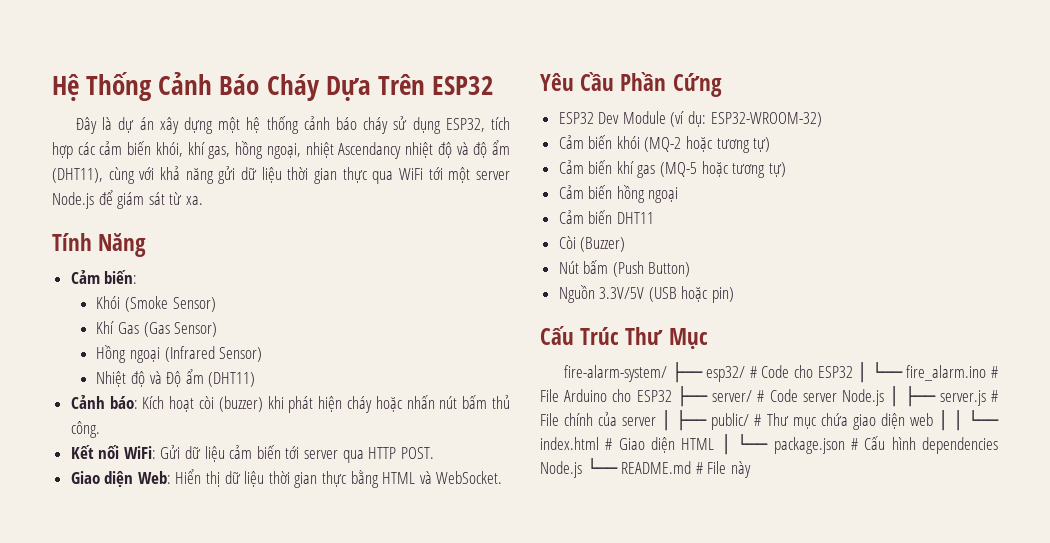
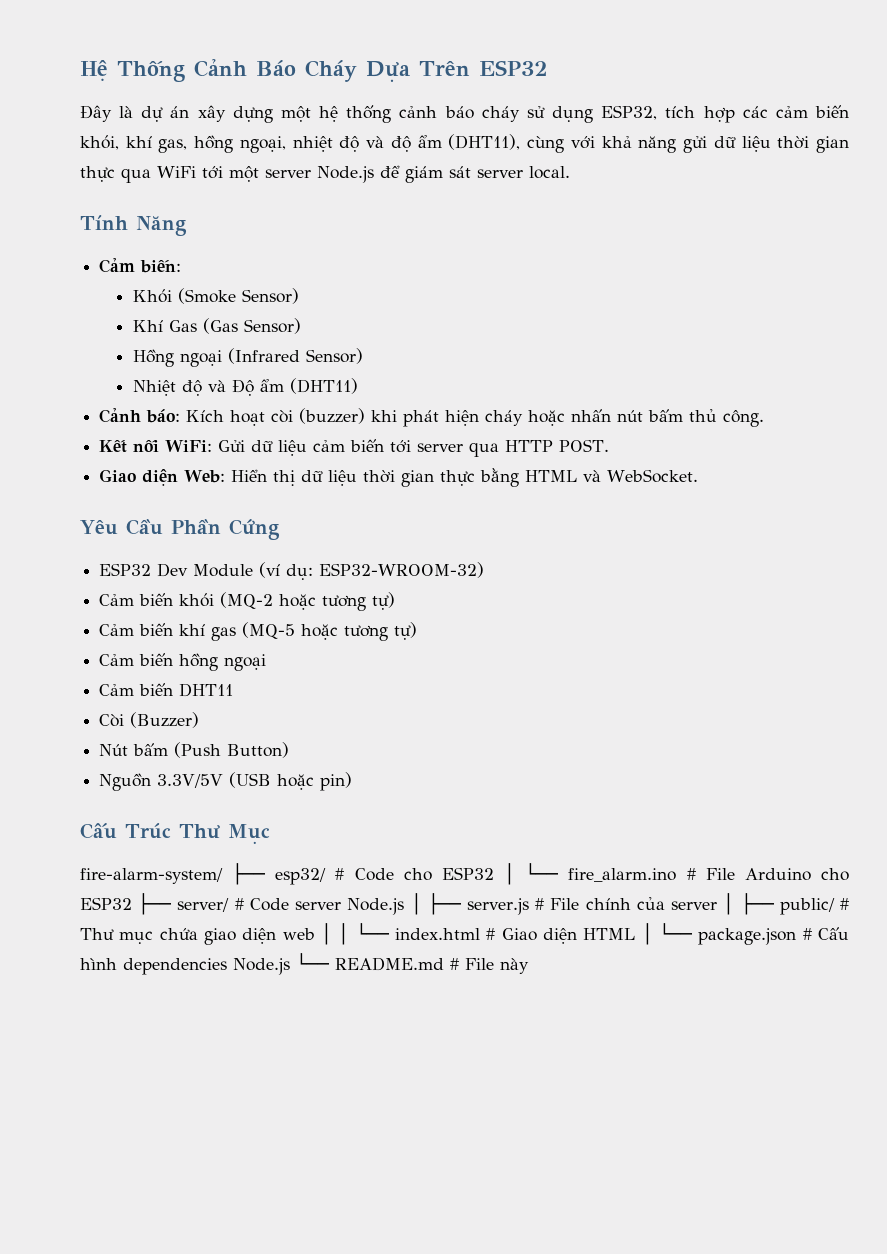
- Đây là dự án xây dựng một hệ thống cảnh báo cháy sử dụng ESP32, tích hợp các cảm biến khói, khí gas, hồng ngoại, nhiệt Ascendancy nhiệt độ và độ ẩm (DHT11), cùng với khả năng gửi dữ liệu thời gian thực qua WiFi tới một server Node.js để giám sát từ xa.
+ Đây là dự án xây dựng một hệ thống cảnh báo cháy sử dụng ESP32, tích hợp các cảm biến khói, khí gas, hồng ngoại, nhiệt độ và độ ẩm (DHT11), cùng với khả năng gửi dữ liệu thời gian thực qua WiFi tới một server Node.js để giám sát server local.

